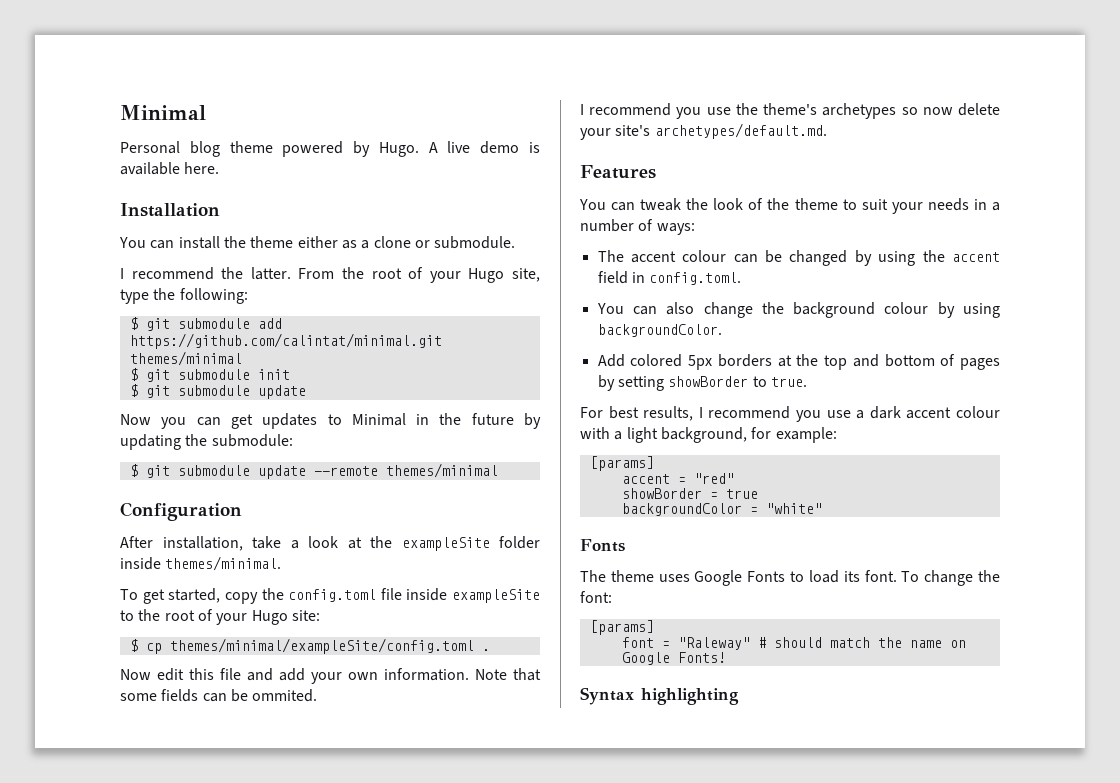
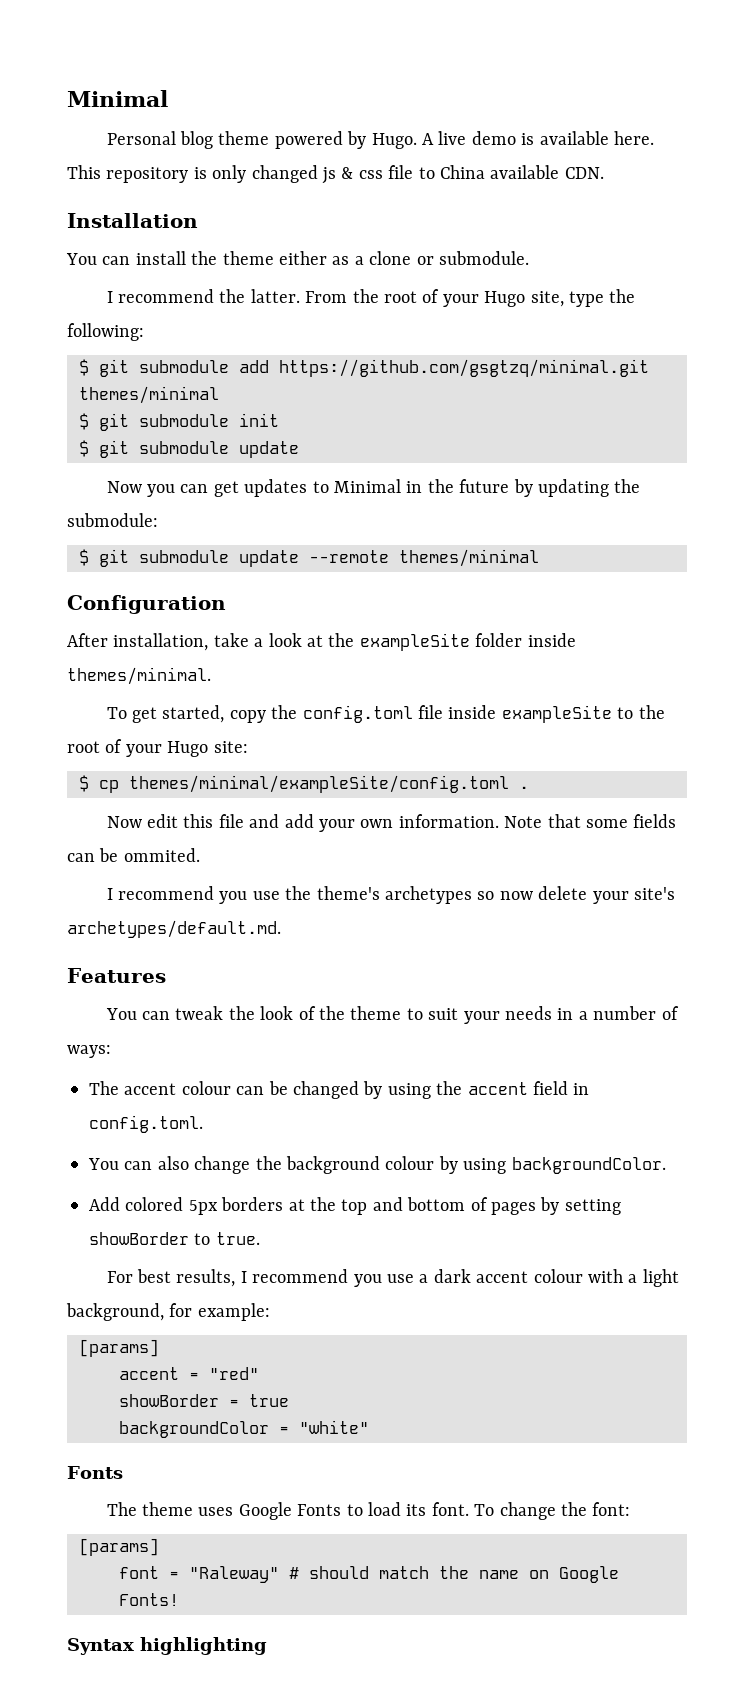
+ This repository is only changed js & css file to China available CDN.
- $ git submodule add https://github.com/calintat/minimal.git themes/minimal
+ $ git submodule add https://github.com/gsgtzq/minimal.git themes/minimal

